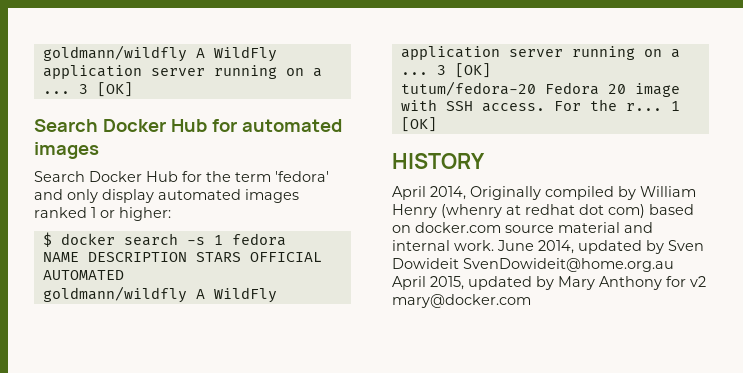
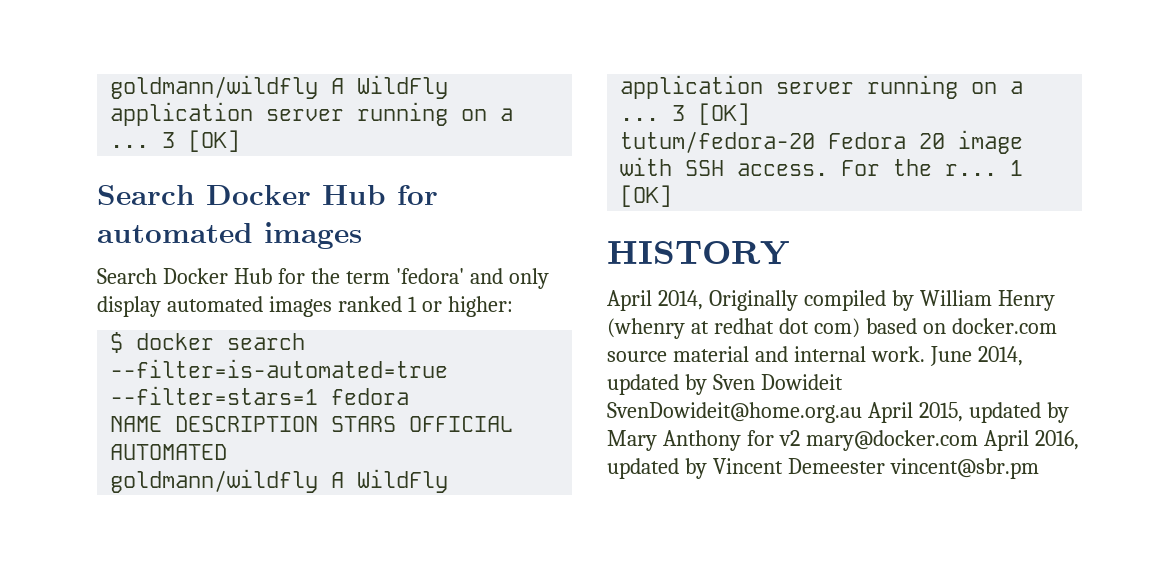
- $ docker search -s 1 fedora
+ $ docker search --filter=is-automated=true --filter=stars=1 fedora
- June 2014, updated by Sven Dowideit SvenDowideit@home.org.au April 2015, updated by Mary Anthony for v2 mary@docker.com
+ June 2014, updated by Sven Dowideit SvenDowideit@home.org.au April 2015, updated by Mary Anthony for v2 mary@docker.com April 2016, updated by Vincent Demeester vincent@sbr.pm

